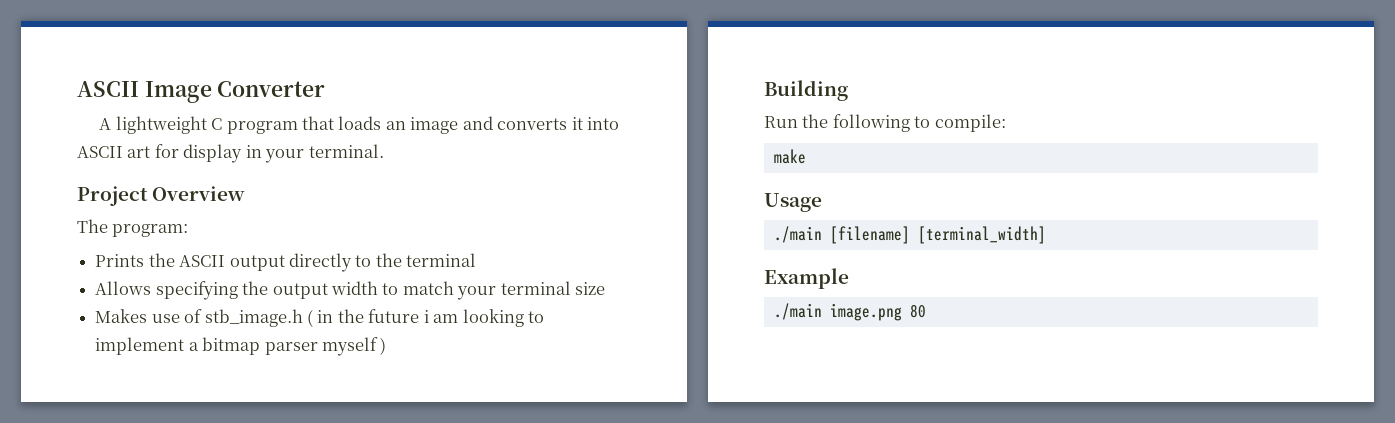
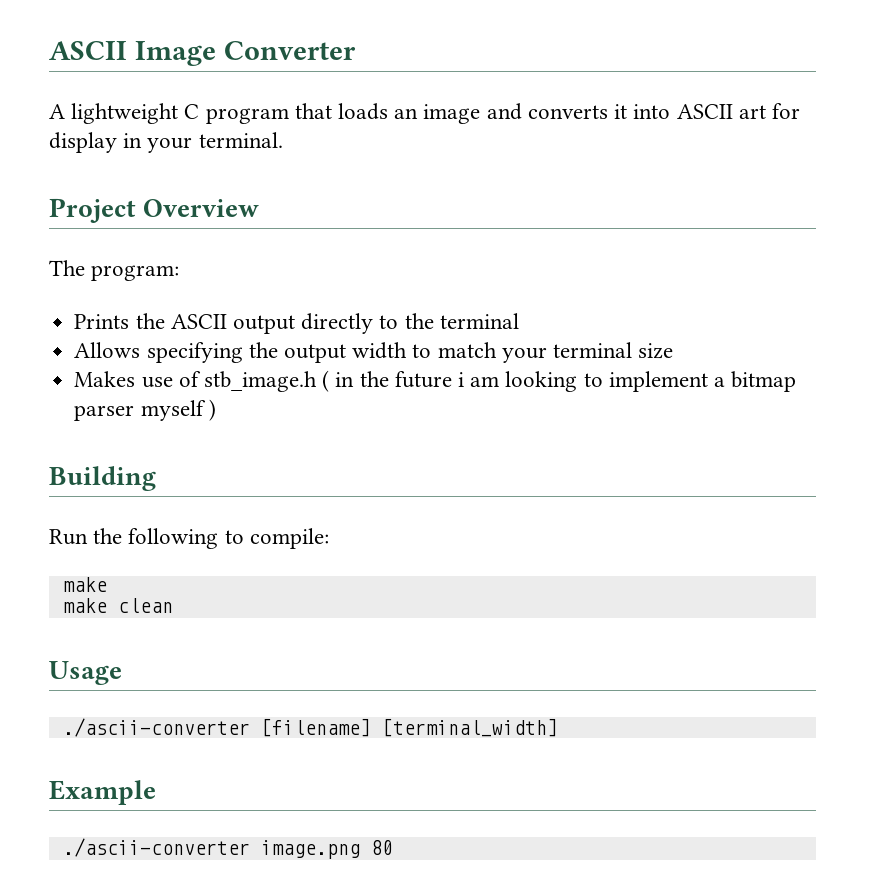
+ make clean
- ./main [filename] [terminal_width]
+ ./ascii-converter [filename] [terminal_width]
- ./main image.png 80
+ ./ascii-converter image.png 80

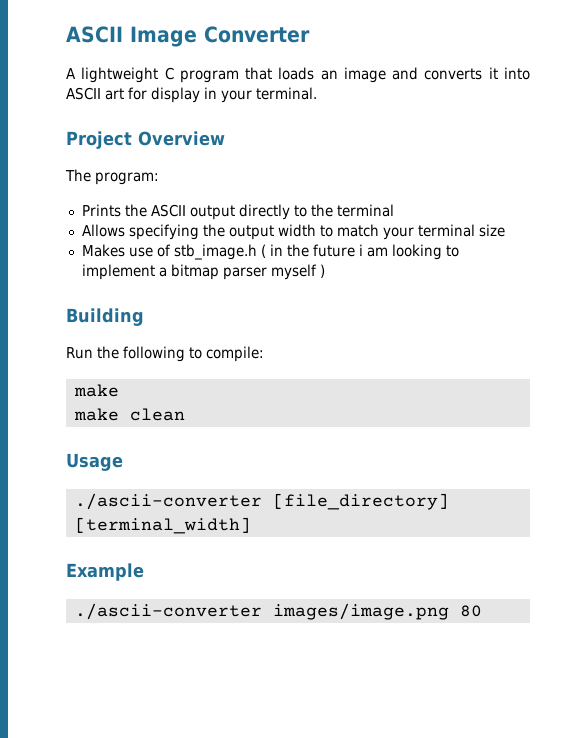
- ./ascii-converter [filename] [terminal_width]
+ ./ascii-converter [file_directory] [terminal_width]
- ./ascii-converter image.png 80
+ ./ascii-converter images/image.png 80

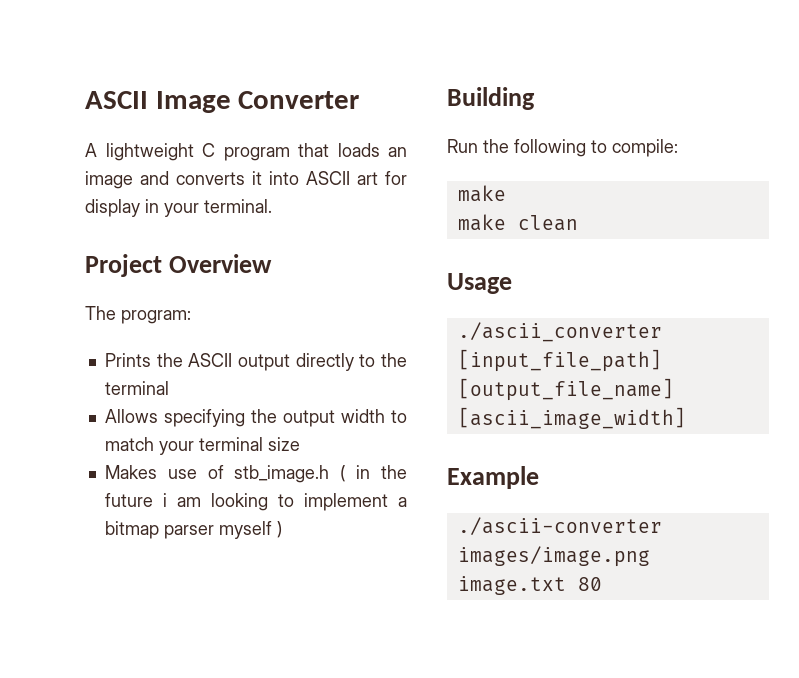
- ./ascii-converter [file_directory] [terminal_width]
+ ./ascii_converter [input_file_path] [output_file_name] [ascii_image_width]
- ./ascii-converter images/image.png 80
+ ./ascii-converter images/image.png image.txt 80

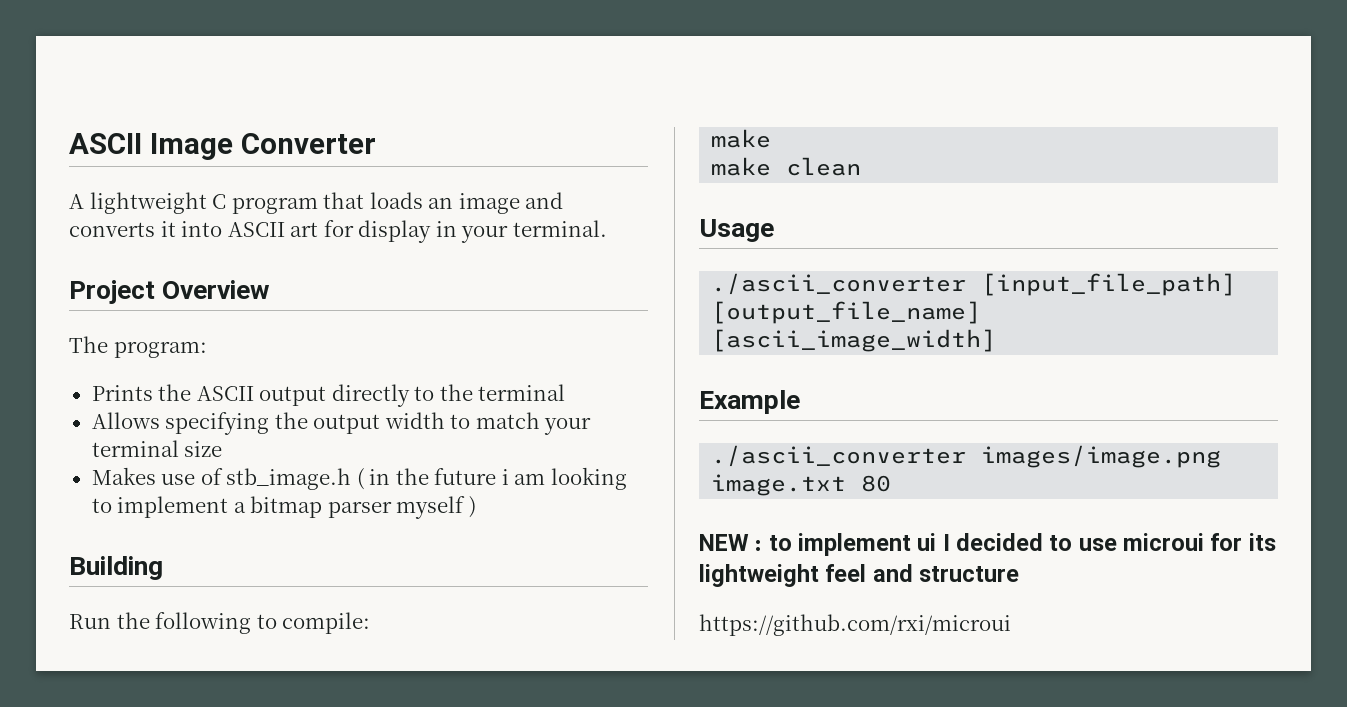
- ./ascii-converter images/image.png image.txt 80
+ ./ascii_converter images/image.png image.txt 80
+ NEW : to implement ui I decided to use microui for its lightweight feel and structure
+ https://github.com/rxi/microui

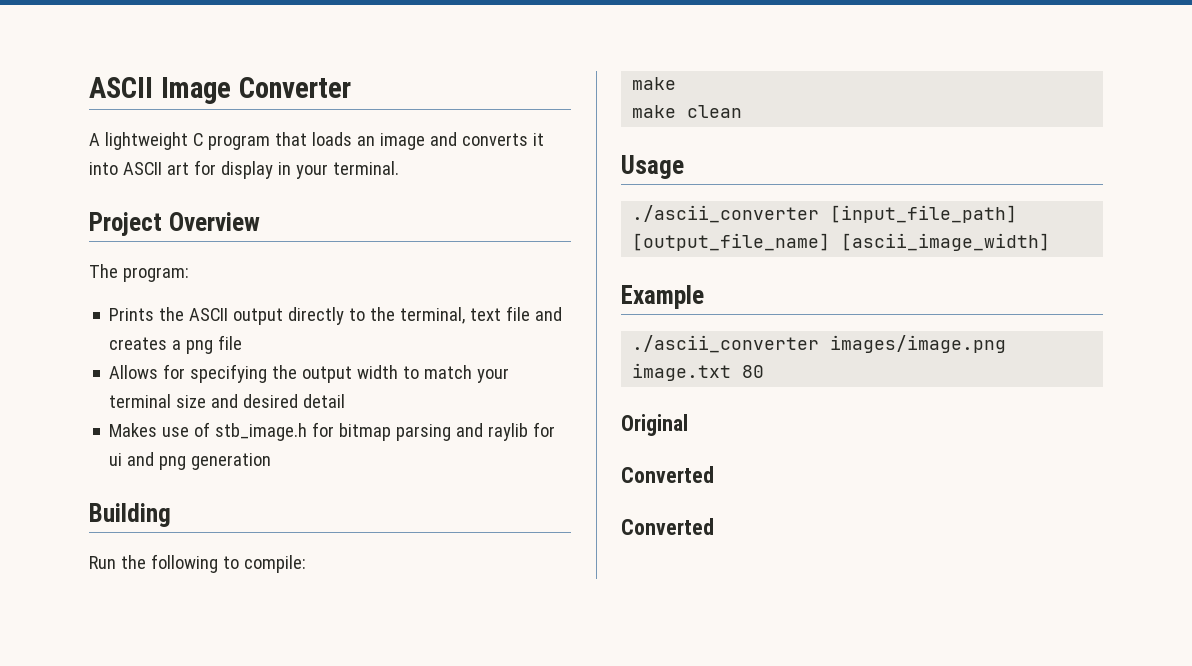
- Prints the ASCII output directly to the terminal
+ Prints the ASCII output directly to the terminal, text file and creates a png file
- Allows specifying the output width to match your terminal size
+ Allows for specifying the output width to match your terminal size and desired detail
- Makes use of stb_image.h ( in the future i am looking to implement a bitmap parser myself )
+ Makes use of stb_image.h for bitmap parsing and raylib for ui and png generation
- NEW : to implement ui I decided to use microui for its lightweight feel and structure
- https://github.com/rxi/microui
+ Original
+ Converted
+ Converted

